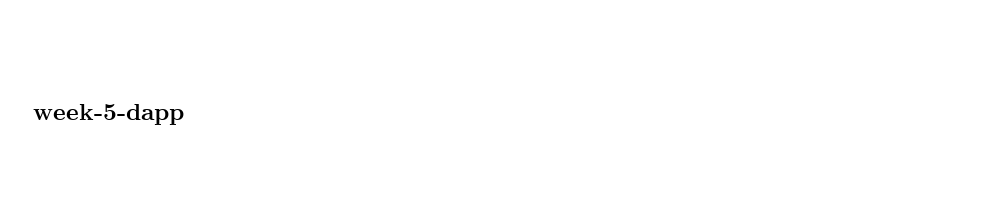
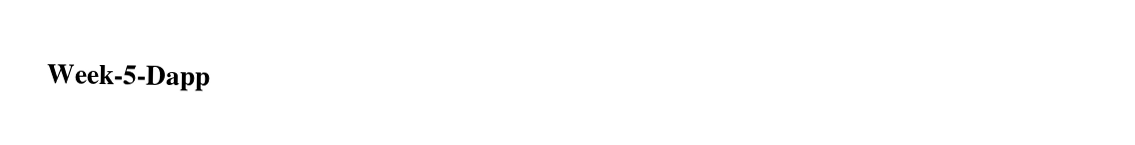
- week-5-dapp
+ Week-5-Dapp

